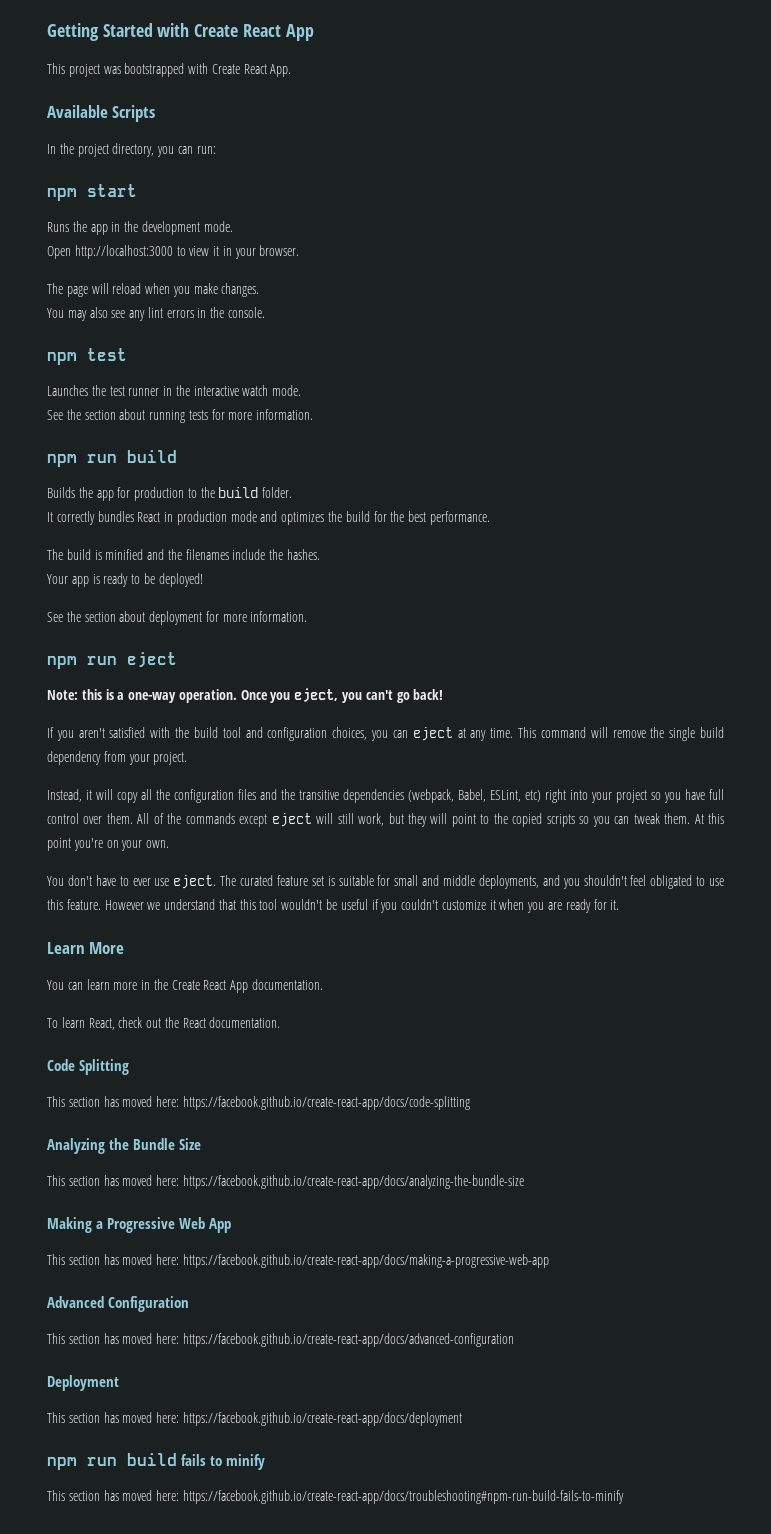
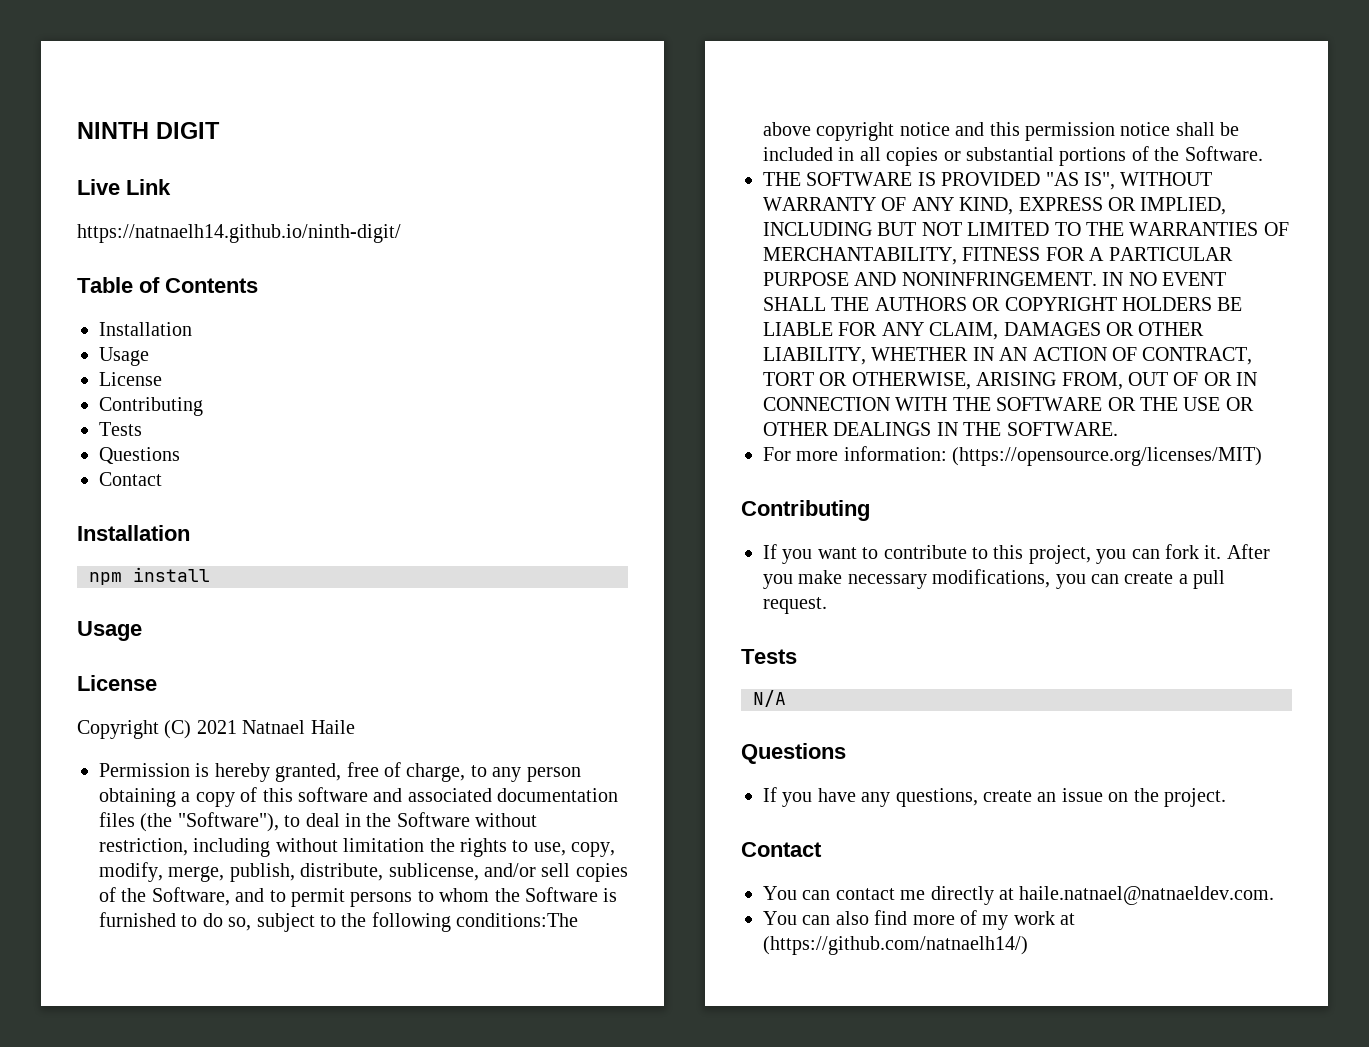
- Getting Started with Create React App
- This project was bootstrapped with Create React App.
- Available Scripts
- In the project directory, you can run:
- npm start
- Runs the app in the development mode.
- Open http://localhost:3000 to view it in your browser.
- The page will reload when you make changes.
- You may also see any lint errors in the console.
- npm test
- Launches the test runner in the interactive watch mode.
- See the section about running tests for more information.
- npm run build
- Builds the app for production to the build folder.
- It correctly bundles React in production mode and optimizes the build for the best performance.
- The build is minified and the filenames include the hashes.
- Your app is ready to be deployed!
- See the section about deployment for more information.
- npm run eject
- Note: this is a one-way operation. Once you eject, you can't go back!
- If you aren't satisfied with the build tool and configuration choices, you can eject at any time. This command will remove the single build dependency from your project.
- Instead, it will copy all the configuration files and the transitive dependencies (webpack, Babel, ESLint, etc) right into your project so you have full control over them. All of the commands except eject will still work, but they will point to the copied scripts so you can tweak them. At this point you're on your own.
- You don't have to ever use eject. The curated feature set is suitable for small and middle deployments, and you shouldn't feel obligated to use this feature. However we understand that this tool wouldn't be useful if you couldn't customize it when you are ready for it.
- Learn More
- You can learn more in the Create React App documentation.
- To learn React, check out the React documentation.
- Code Splitting
- This section has moved here: https://facebook.github.io/create-react-app/docs/code-splitting
- Analyzing the Bundle Size
- This section has moved here: https://facebook.github.io/create-react-app/docs/analyzing-the-bundle-size
- Making a Progressive Web App
- This section has moved here: https://facebook.github.io/create-react-app/docs/making-a-progressive-web-app
- Advanced Configuration
- This section has moved here: https://facebook.github.io/create-react-app/docs/advanced-configuration
- Deployment
- This section has moved here: https://facebook.github.io/create-react-app/docs/deployment
- npm run build fails to minify
- This section has moved here: https://facebook.github.io/create-react-app/docs/troubleshooting#npm-run-build-fails-to-minify
+ NINTH DIGIT
+ Live Link
+ https://natnaelh14.github.io/ninth-digit/
+ Table of Contents
+ Installation
+ Usage
+ License
+ Contributing
+ Tests
+ Questions
+ Contact
+ Installation
+ npm install
+ Usage
+ License
+ Copyright (C) 2021 Natnael Haile
+ Permission is hereby granted, free of charge, to any person obtaining a copy of this software and associated documentation files (the "Software"), to deal in the Software without restriction, including without limitation the rights to use, copy, modify, merge, publish, distribute, sublicense, and/or sell copies of the Software, and to permit persons to whom the Software is furnished to do so, subject to the following conditions:The above copyright notice and this permission notice shall be included in all copies or substantial portions of the Software.
+ THE SOFTWARE IS PROVIDED "AS IS", WITHOUT WARRANTY OF ANY KIND, EXPRESS OR IMPLIED, INCLUDING BUT NOT LIMITED TO THE WARRANTIES OF MERCHANTABILITY, FITNESS FOR A PARTICULAR PURPOSE AND NONINFRINGEMENT. IN NO EVENT SHALL THE AUTHORS OR COPYRIGHT HOLDERS BE LIABLE FOR ANY CLAIM, DAMAGES OR OTHER LIABILITY, WHETHER IN AN ACTION OF CONTRACT, TORT OR OTHERWISE, ARISING FROM, OUT OF OR IN CONNECTION WITH THE SOFTWARE OR THE USE OR OTHER DEALINGS IN THE SOFTWARE.
+ For more information: (https://opensource.org/licenses/MIT)
+ Contributing
+ If you want to contribute to this project, you can fork it. After you make necessary modifications, you can create a pull request.
+ Tests
+ N/A
+ Questions
+ If you have any questions, create an issue on the project.
+ Contact
+ You can contact me directly at haile.natnael@natnaeldev.com.
+ You can also find more of my work at (https://github.com/natnaelh14/)

